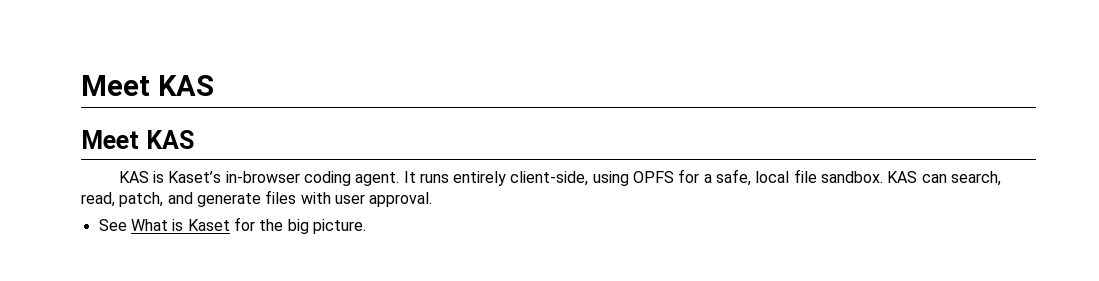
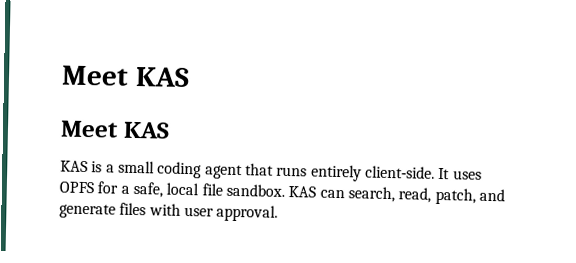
- KAS is Kaset’s in‑browser coding agent. It runs entirely client‑side, using OPFS for a safe, local file sandbox.
+ KAS is a small coding agent that runs entirely client‑side. It uses OPFS for a safe, local file sandbox.
- See What is Kaset for the big picture.

